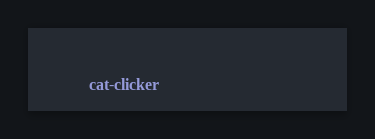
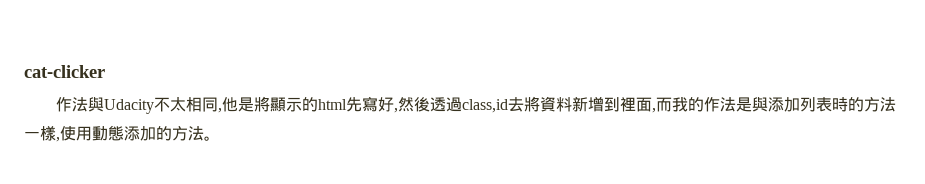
+ 作法與Udacity不太相同,他是將顯示的html先寫好,然後透過class,id去將資料新增到裡面,而我的作法是與添加列表時的方法一樣,使用動態添加的方法。

